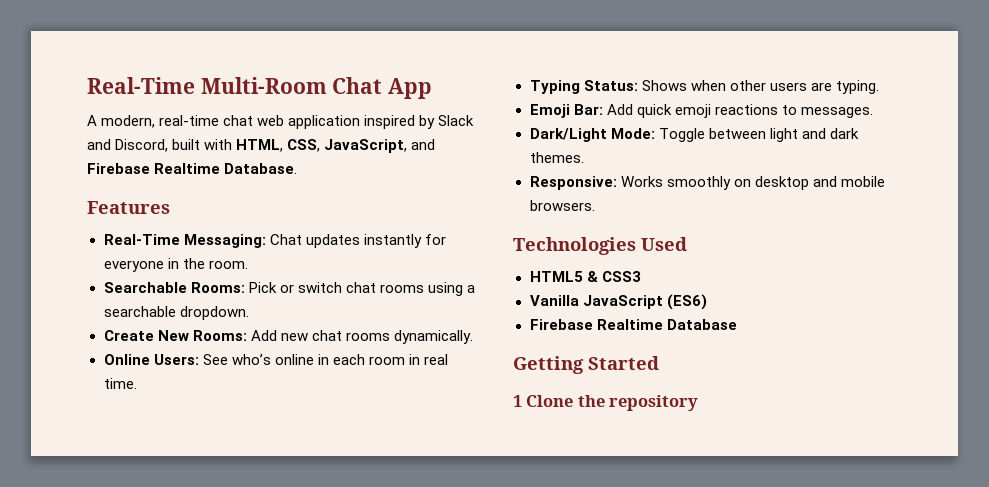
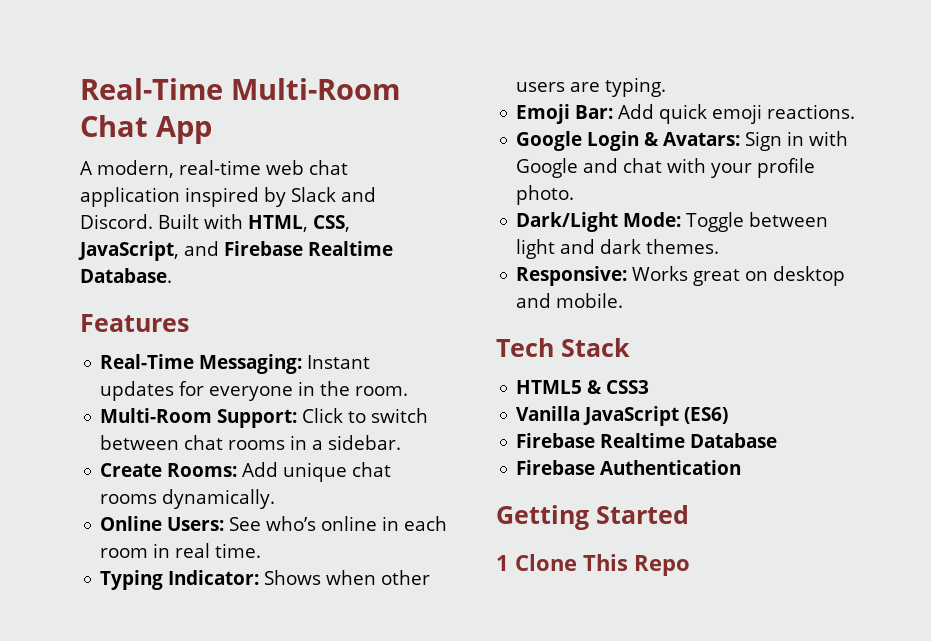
- A modern, real-time chat web application inspired by Slack and Discord, built with HTML, CSS, JavaScript, and Firebase Realtime Database.
+ A modern, real-time web chat application inspired by Slack and Discord. Built with HTML, CSS, JavaScript, and Firebase Realtime Database.
- Real-Time Messaging: Chat updates instantly for everyone in the room.
+ Real-Time Messaging: Instant updates for everyone in the room.
- Searchable Rooms: Pick or switch chat rooms using a searchable dropdown.
+ Multi-Room Support: Click to switch between chat rooms in a sidebar.
- Create New Rooms: Add new chat rooms dynamically.
+ Create Rooms: Add unique chat rooms dynamically.
- Typing Status: Shows when other users are typing.
+ Typing Indicator: Shows when other users are typing.
- Emoji Bar: Add quick emoji reactions to messages.
+ Emoji Bar: Add quick emoji reactions.
+ Google Login & Avatars: Sign in with Google and chat with your profile photo.
- Responsive: Works smoothly on desktop and mobile browsers.
- Technologies Used
+ Responsive: Works great on desktop and mobile.
+ Tech Stack
+ Firebase Authentication
- 1 Clone the repository
+ 1 Clone This Repo

